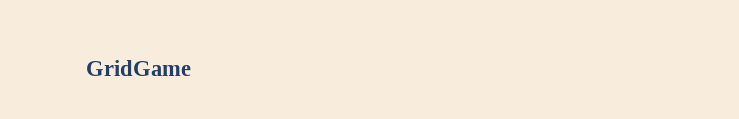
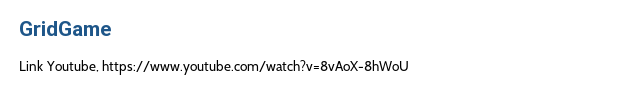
+ Link Youtube, https://www.youtube.com/watch?v=8vAoX-8hWoU

